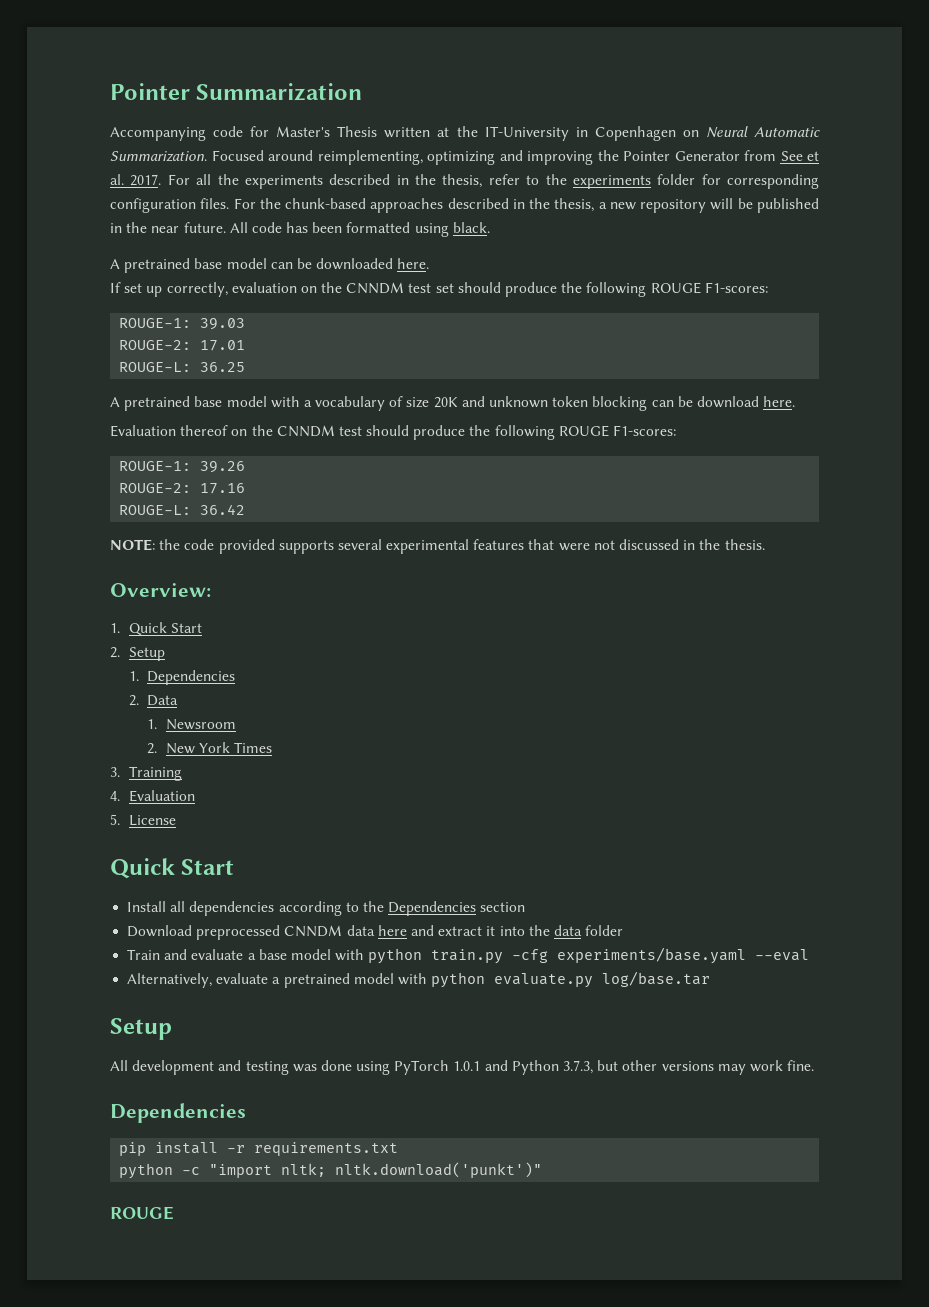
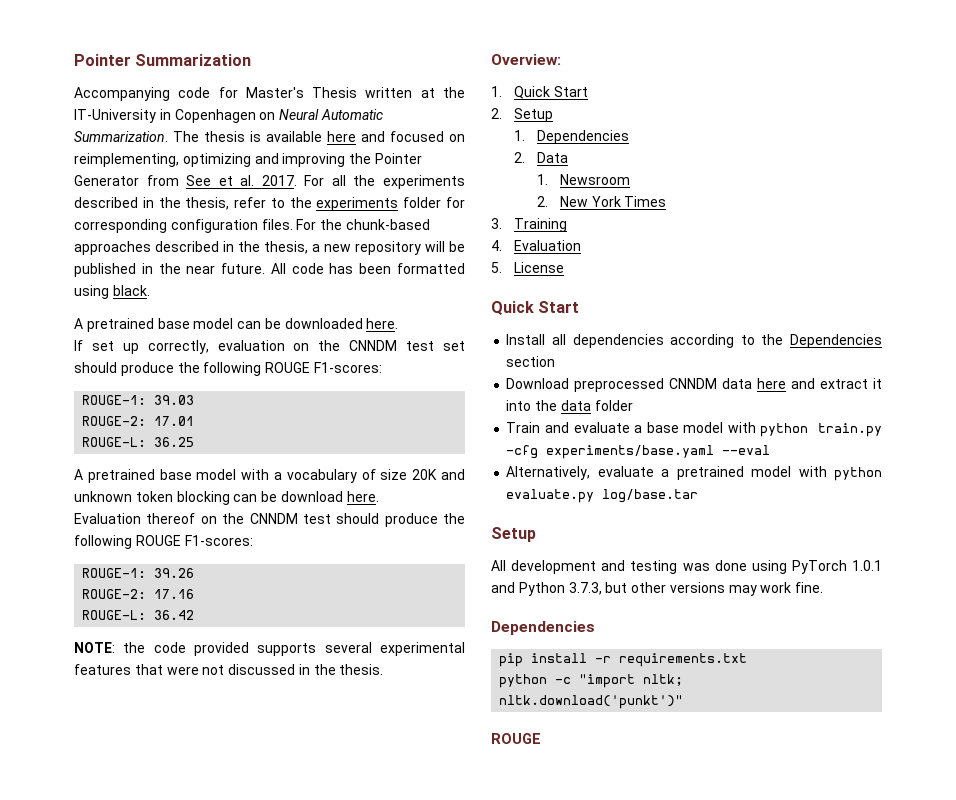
- Focused around reimplementing, optimizing and improving the Pointer Generator from See et al. 2017.
+ The thesis is available here and focused on reimplementing, optimizing and improving the Pointer Generator from See et al. 2017.

